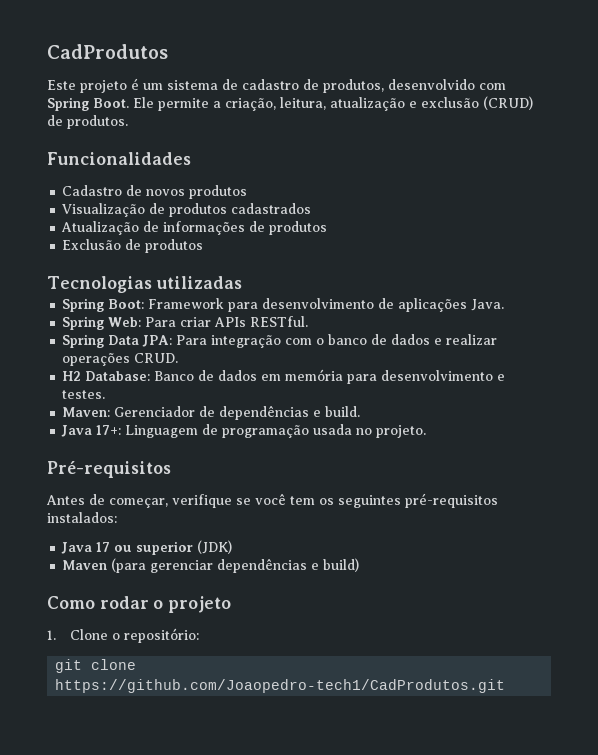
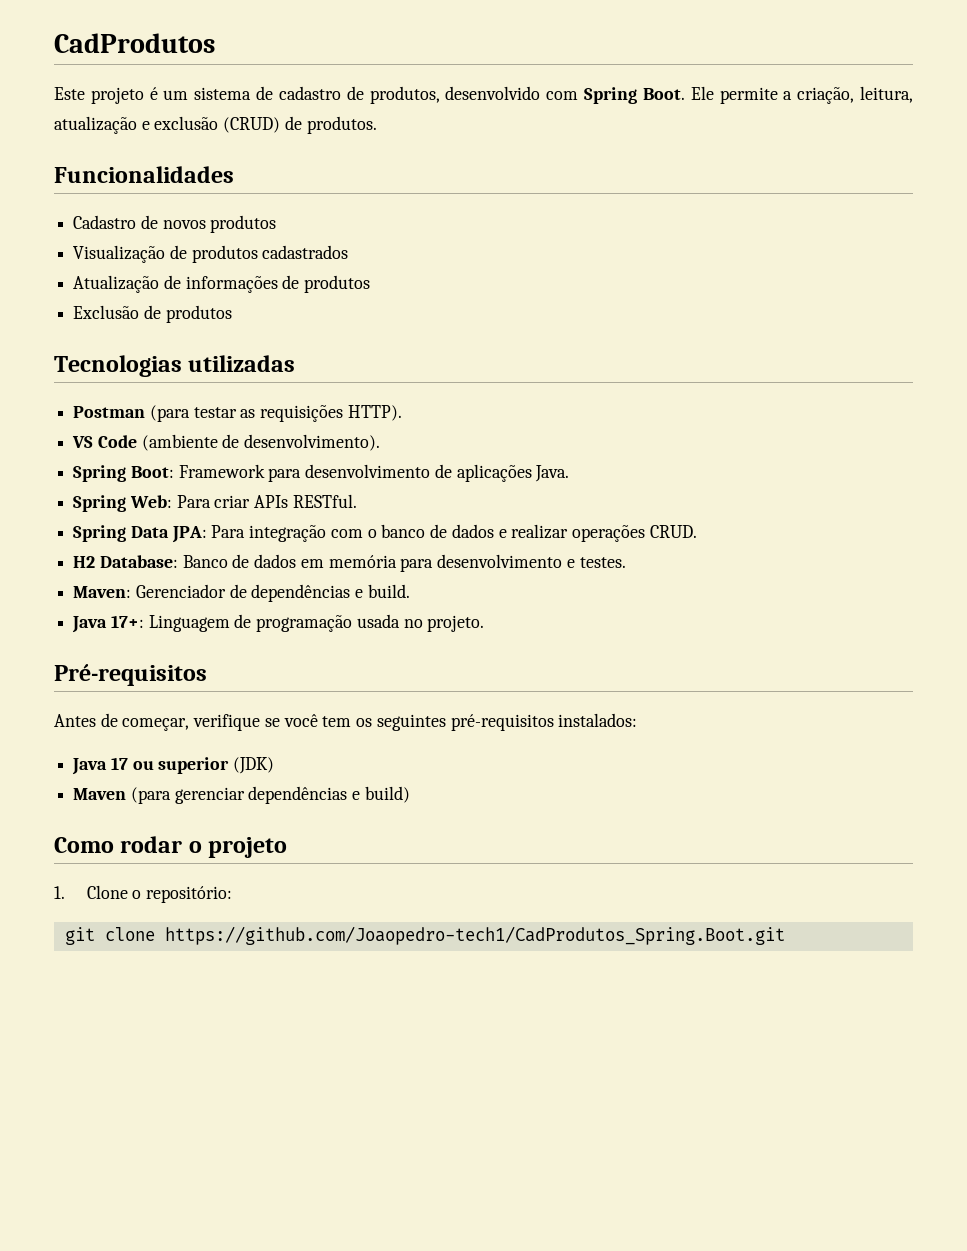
+ Postman (para testar as requisições HTTP).
+ VS Code (ambiente de desenvolvimento).
- git clone https://github.com/Joaopedro-tech1/CadProdutos.git
+ git clone https://github.com/Joaopedro-tech1/CadProdutos_Spring.Boot.git

